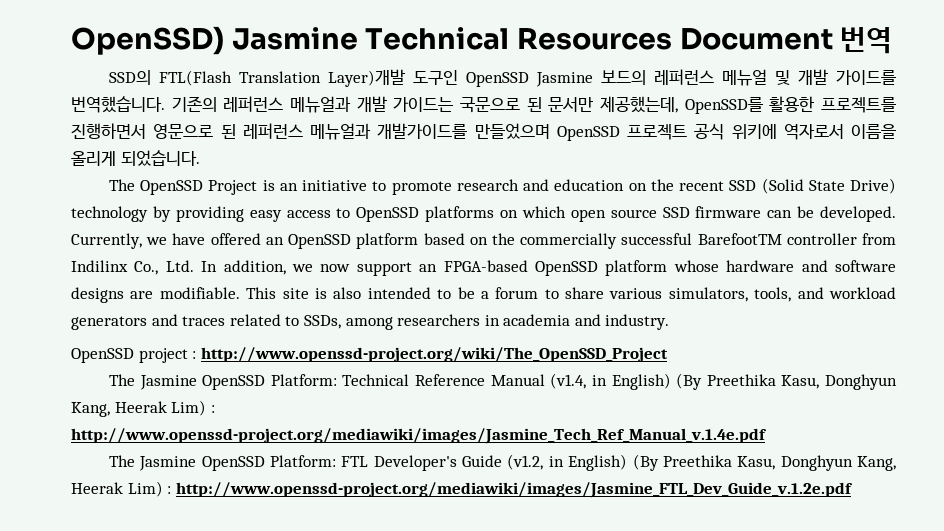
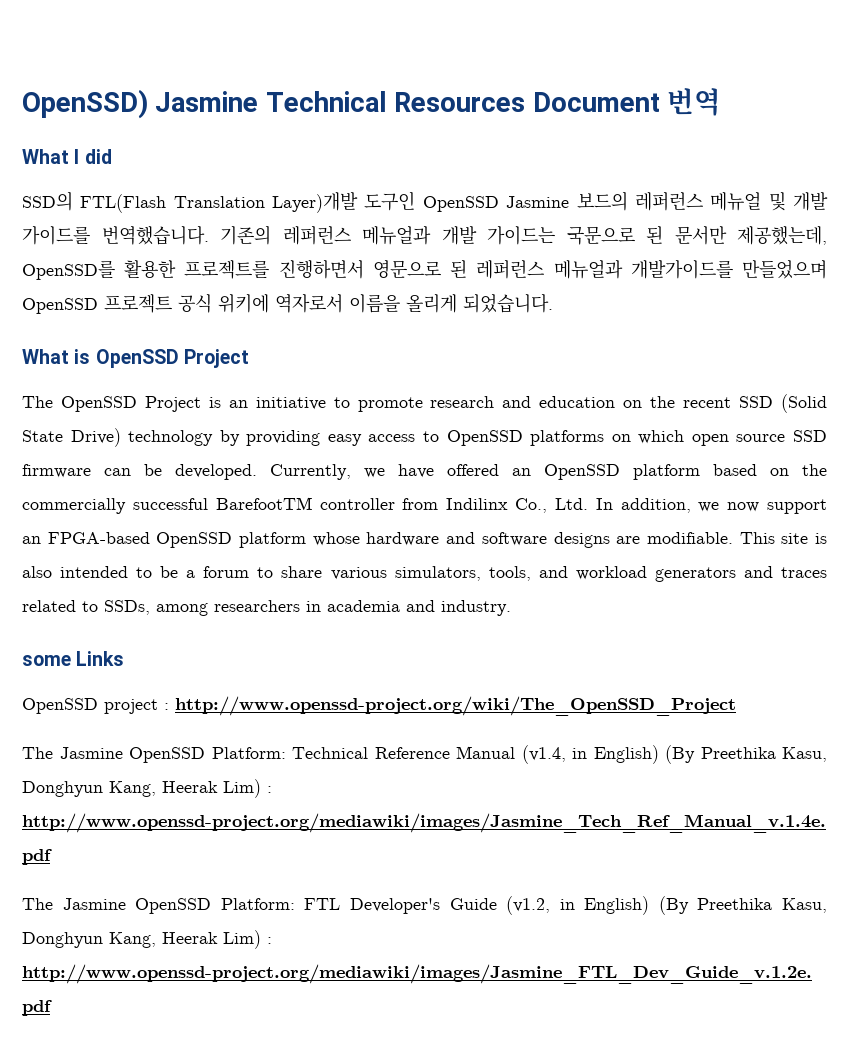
+ What I did
+ What is OpenSSD Project
+ some Links

